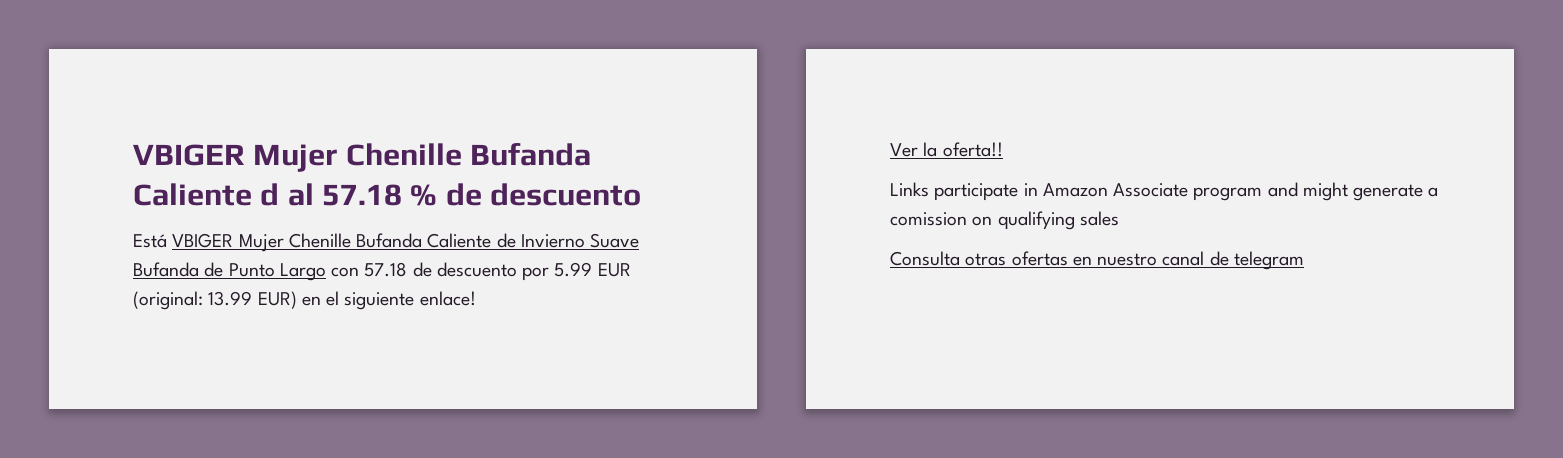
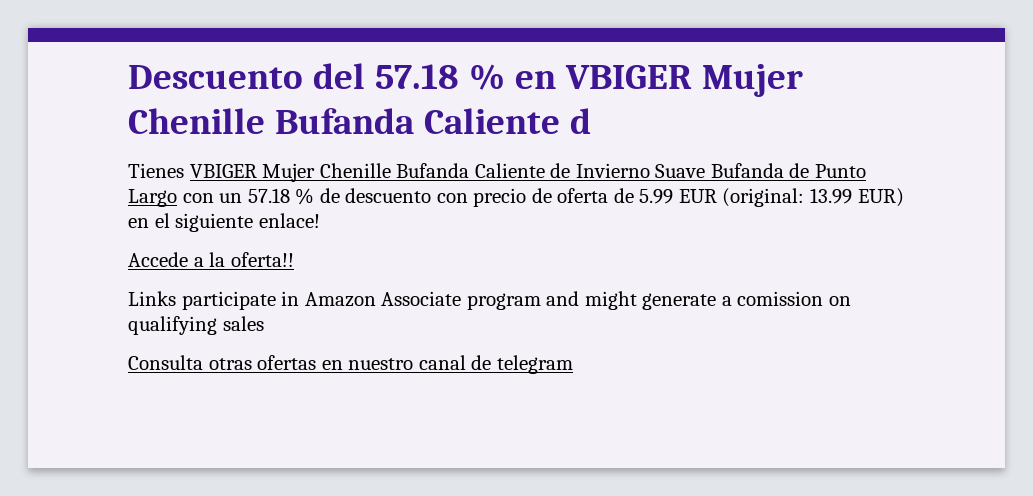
- VBIGER Mujer Chenille Bufanda Caliente d al 57.18 % de descuento
- Está VBIGER Mujer Chenille Bufanda Caliente de Invierno Suave Bufanda de Punto Largo con 57.18 de descuento por 5.99 EUR (original: 13.99 EUR) en el siguiente enlace!
+ Descuento del 57.18 % en VBIGER Mujer Chenille Bufanda Caliente d
+ Tienes VBIGER Mujer Chenille Bufanda Caliente de Invierno Suave Bufanda de Punto Largo con un 57.18 % de descuento con precio de oferta de 5.99 EUR (original: 13.99 EUR) en el siguiente enlace!
- Ver la oferta!!
+ Accede a la oferta!!

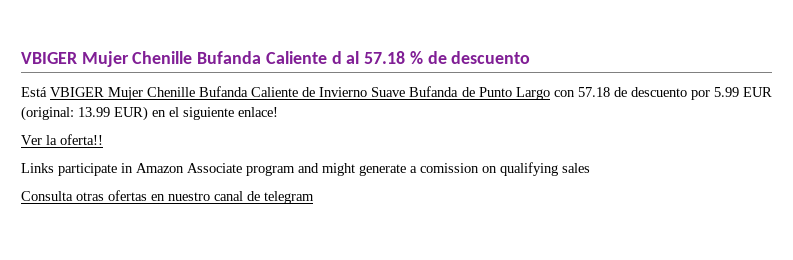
- Descuento del 57.18 % en VBIGER Mujer Chenille Bufanda Caliente d
- Tienes VBIGER Mujer Chenille Bufanda Caliente de Invierno Suave Bufanda de Punto Largo con un 57.18 % de descuento con precio de oferta de 5.99 EUR (original: 13.99 EUR) en el siguiente enlace!
+ VBIGER Mujer Chenille Bufanda Caliente d al 57.18 % de descuento
+ Está VBIGER Mujer Chenille Bufanda Caliente de Invierno Suave Bufanda de Punto Largo con 57.18 de descuento por 5.99 EUR (original: 13.99 EUR) en el siguiente enlace!
- Accede a la oferta!!
+ Ver la oferta!!

